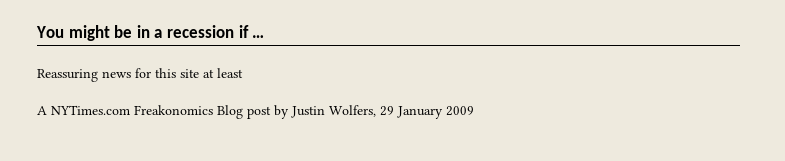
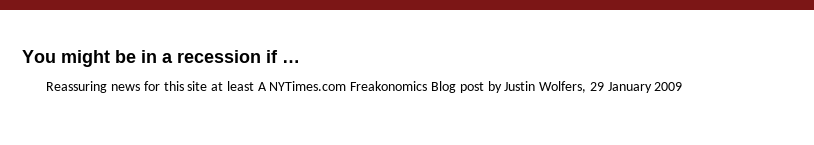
- Reassuring news for this site at least
- A NYTimes.com Freakonomics Blog post by Justin Wolfers, 29 January 2009
+ Reassuring news for this site at least A NYTimes.com Freakonomics Blog post by Justin Wolfers, 29 January 2009

